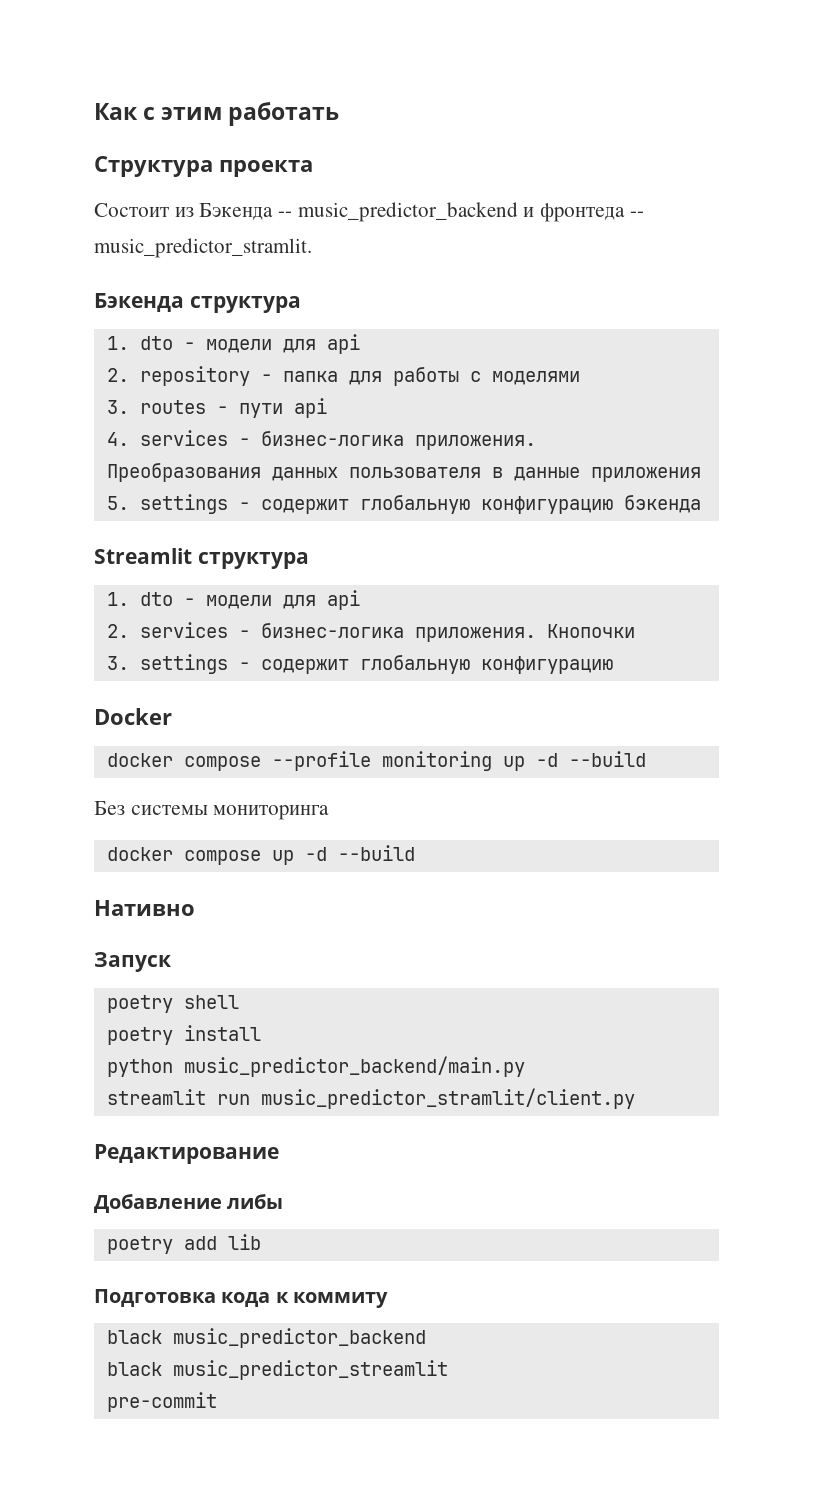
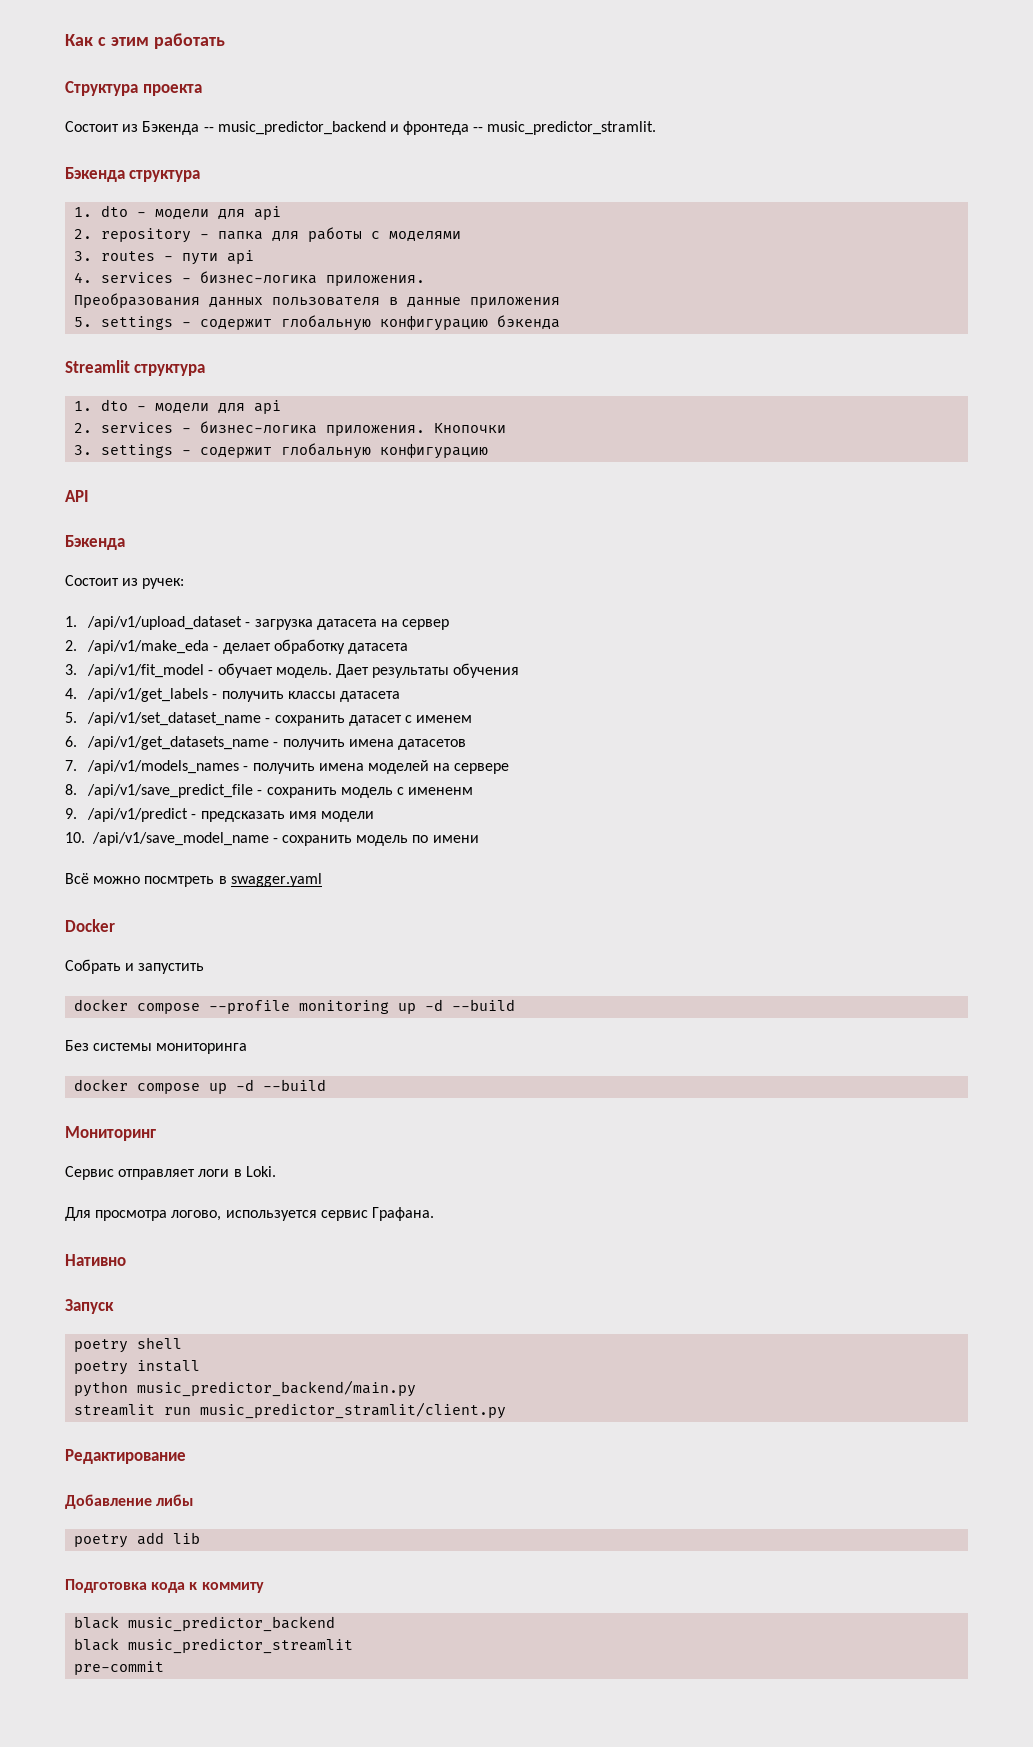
+ API
+ Бэкенда
+ Состоит из ручек:
+ 1. /api/v1/upload_dataset - загрузка датасета на сервер
+ 2. /api/v1/make_eda - делает обработку датасета
+ 3. /api/v1/fit_model - обучает модель. Дает результаты обучения
+ 4. /api/v1/get_labels - получить классы датасета
+ 5. /api/v1/set_dataset_name - сохранить датасет с именем
+ 6. /api/v1/get_datasets_name - получить имена датасетов
+ 7. /api/v1/models_names - получить имена моделей на сервере
+ 8. /api/v1/save_predict_file - сохранить модель с имененм
+ 9. /api/v1/predict - предсказать имя модели
+ 10. /api/v1/save_model_name - сохранить модель по имени
+ Всё можно посмтреть в swagger.yaml
  Docker
+ Собрать и запустить
+ Мониторинг
+ Сервис отправляет логи в Loki.
+ Для просмотра логово, используется сервис Графана.

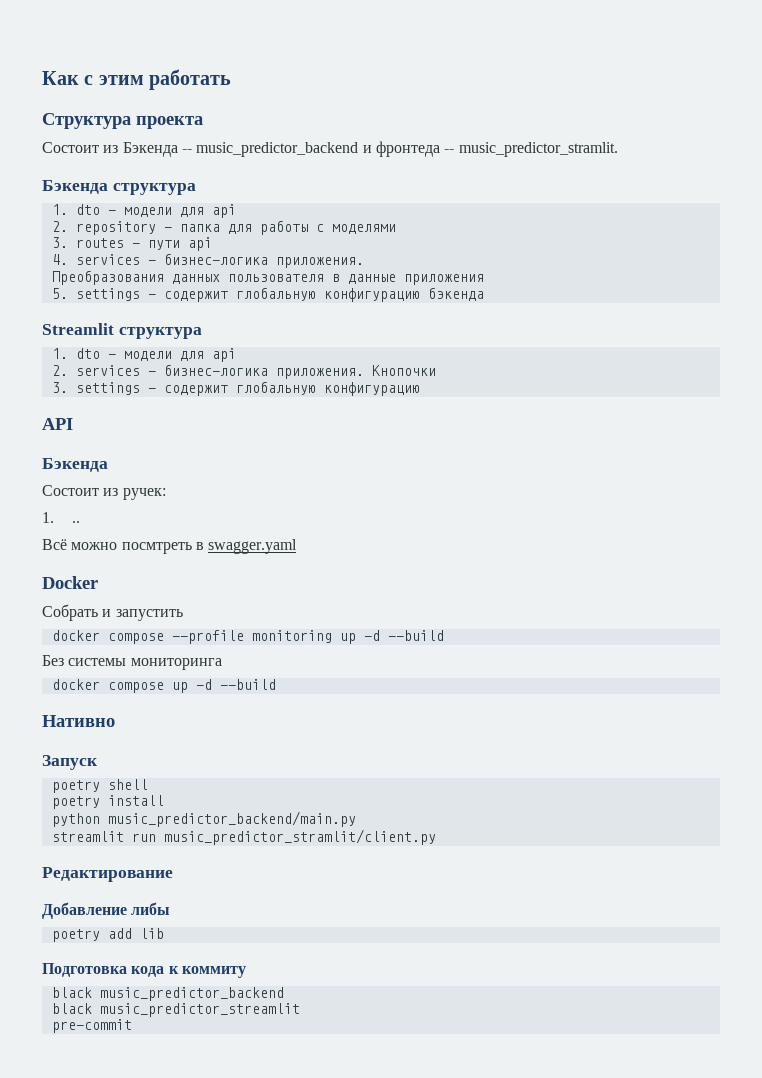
- 1. /api/v1/upload_dataset - загрузка датасета на сервер
- 2. /api/v1/make_eda - делает обработку датасета
- 3. /api/v1/fit_model - обучает модель. Дает результаты обучения
- 4. /api/v1/get_labels - получить классы датасета
- 5. /api/v1/set_dataset_name - сохранить датасет с именем
- 6. /api/v1/get_datasets_name - получить имена датасетов
- 7. /api/v1/models_names - получить имена моделей на сервере
- 8. /api/v1/save_predict_file - сохранить модель с имененм
- 9. /api/v1/predict - предсказать имя модели
- 10. /api/v1/save_model_name - сохранить модель по имени
+ 1. ..
- Мониторинг
- Сервис отправляет логи в Loki.
- Для просмотра логово, используется сервис Графана.

